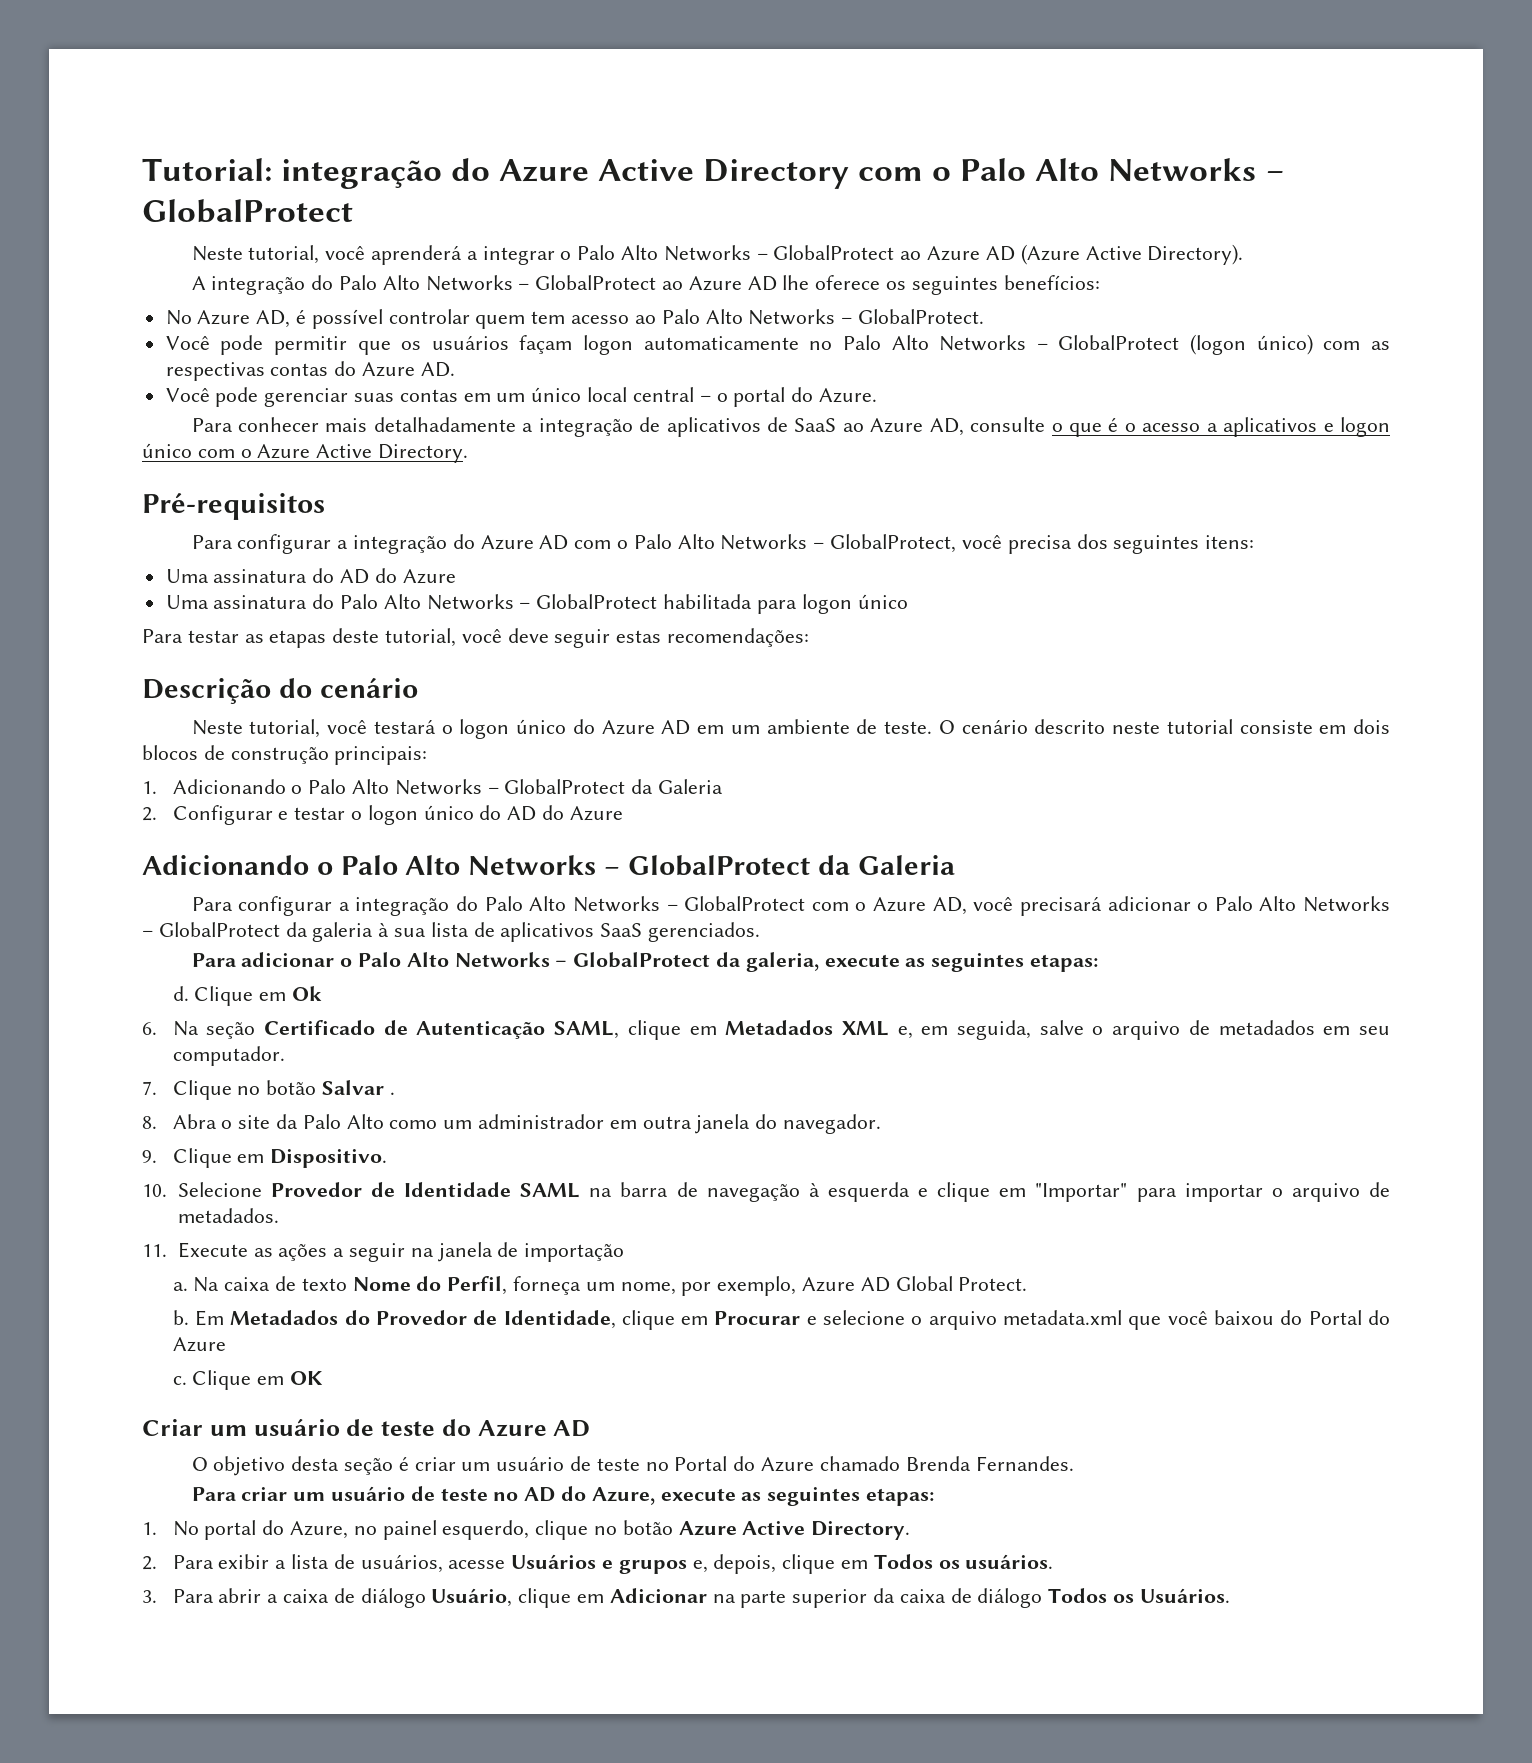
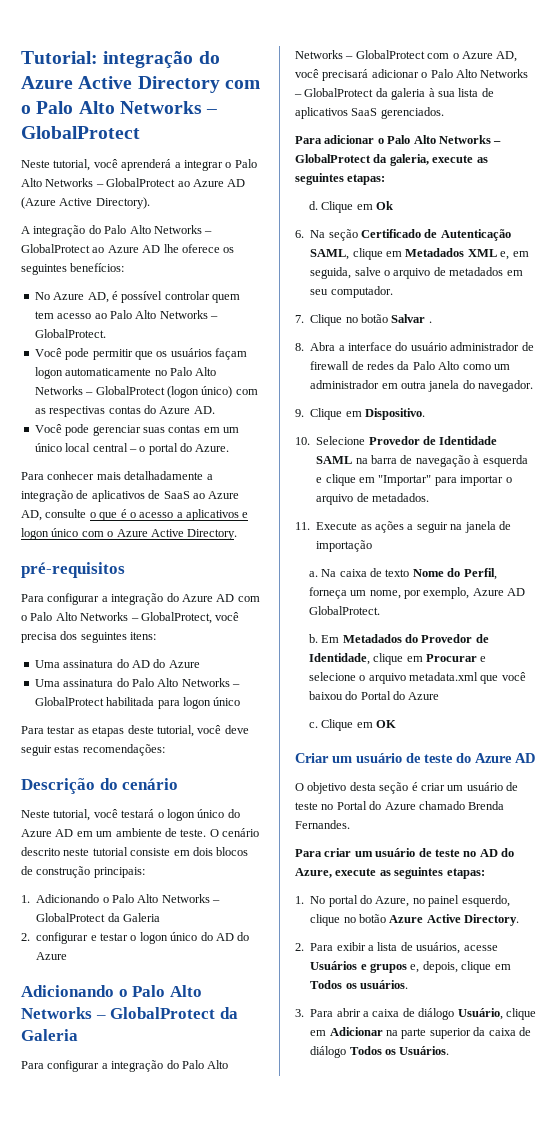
- Pré-requisitos
+ pré-requisitos
- 2. Configurar e testar o logon único do AD do Azure
+ 2. configurar e testar o logon único do AD do Azure
- 8. Abra o site da Palo Alto como um administrador em outra janela do navegador.
+ 8. Abra a interface do usuário administrador de firewall de redes da Palo Alto como um administrador em outra janela do navegador.
- Na caixa de texto Nome do Perfil, forneça um nome, por exemplo, Azure AD Global Protect.
+ Na caixa de texto Nome do Perfil, forneça um nome, por exemplo, Azure AD GlobalProtect.

